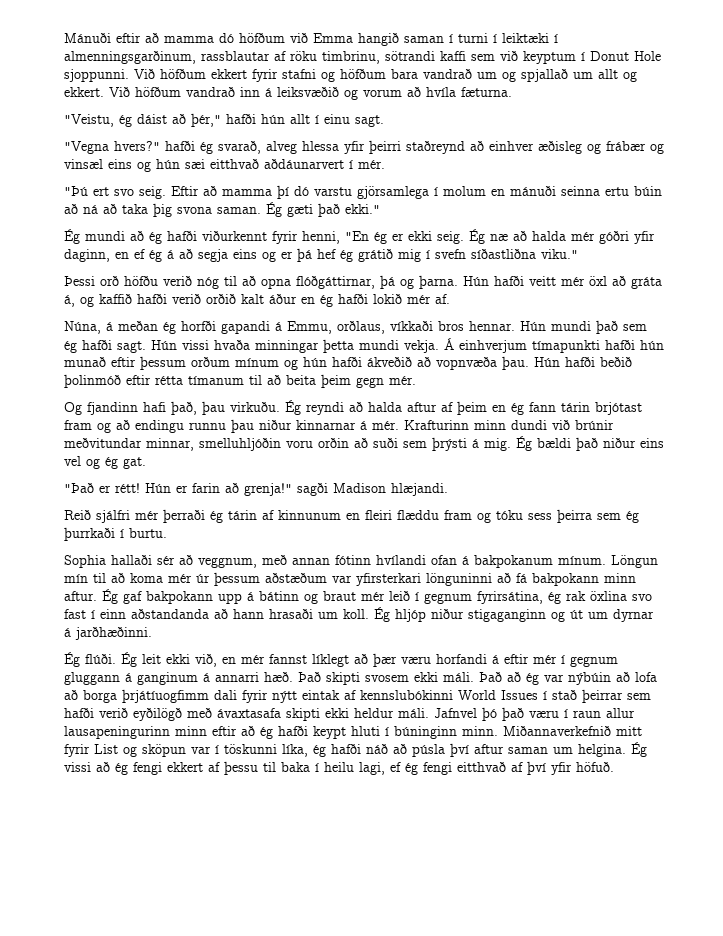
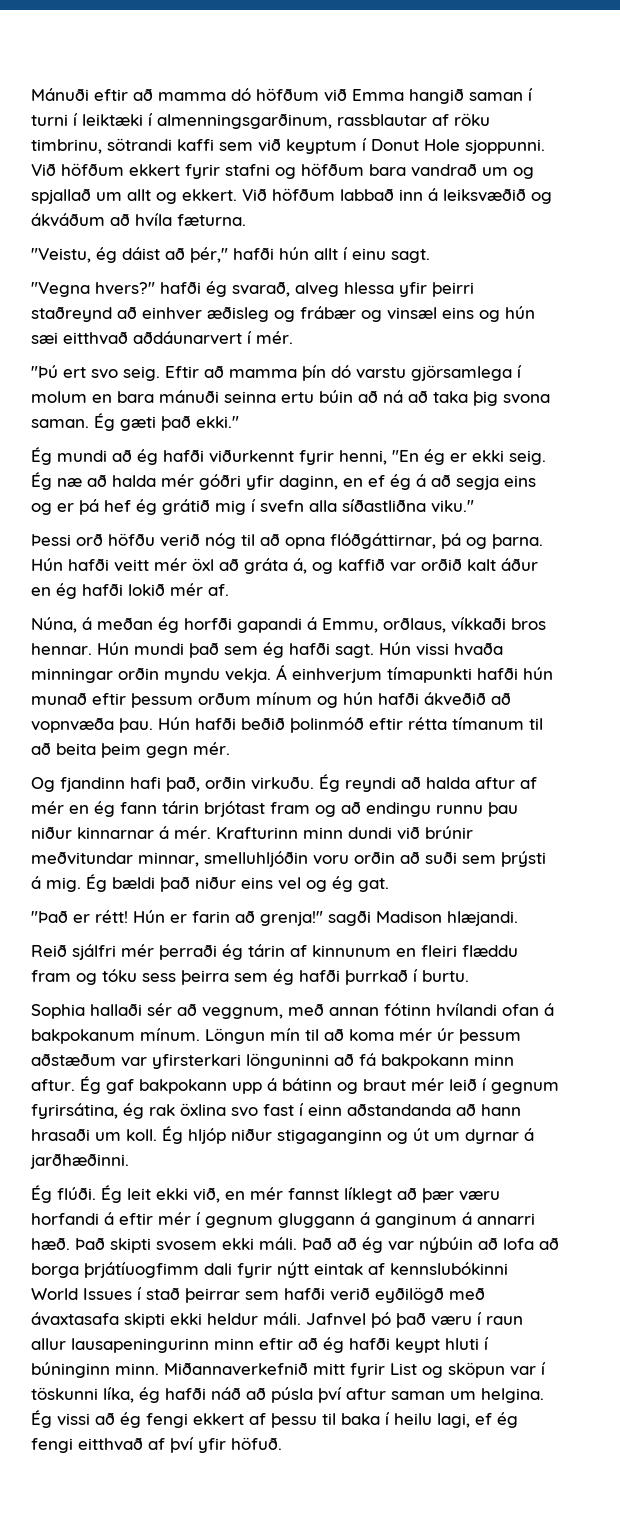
- Við höfðum vandrað inn á leiksvæðið og vorum að hvíla fæturna.
+ Við höfðum labbað inn á leiksvæðið og ákváðum að hvíla fæturna.
- Eftir að mamma þí dó varstu gjörsamlega í molum en mánuði seinna ertu búin að ná að taka þig svona saman.
+ Eftir að mamma þín dó varstu gjörsamlega í molum en bara mánuði seinna ertu búin að ná að taka þig svona saman.
- Ég næ að halda mér góðri yfir daginn, en ef ég á að segja eins og er þá hef ég grátið mig í svefn síðastliðna viku."
+ Ég næ að halda mér góðri yfir daginn, en ef ég á að segja eins og er þá hef ég grátið mig í svefn alla síðastliðna viku."
- Hún hafði veitt mér öxl að gráta á, og kaffið hafði verið orðið kalt áður en ég hafði lokið mér af.
+ Hún hafði veitt mér öxl að gráta á, og kaffið var orðið kalt áður en ég hafði lokið mér af.
- Hún vissi hvaða minningar þetta mundi vekja.
+ Hún vissi hvaða minningar orðin myndu vekja.
- Og fjandinn hafi það, þau virkuðu.
+ Og fjandinn hafi það, orðin virkuðu.
- Ég reyndi að halda aftur af þeim en ég fann tárin brjótast fram og að endingu runnu þau niður kinnarnar á mér.
+ Ég reyndi að halda aftur af mér en ég fann tárin brjótast fram og að endingu runnu þau niður kinnarnar á mér.
- Reið sjálfri mér þerraði ég tárin af kinnunum en fleiri flæddu fram og tóku sess þeirra sem ég þurrkaði í burtu.
+ Reið sjálfri mér þerraði ég tárin af kinnunum en fleiri flæddu fram og tóku sess þeirra sem ég hafði þurrkað í burtu.

